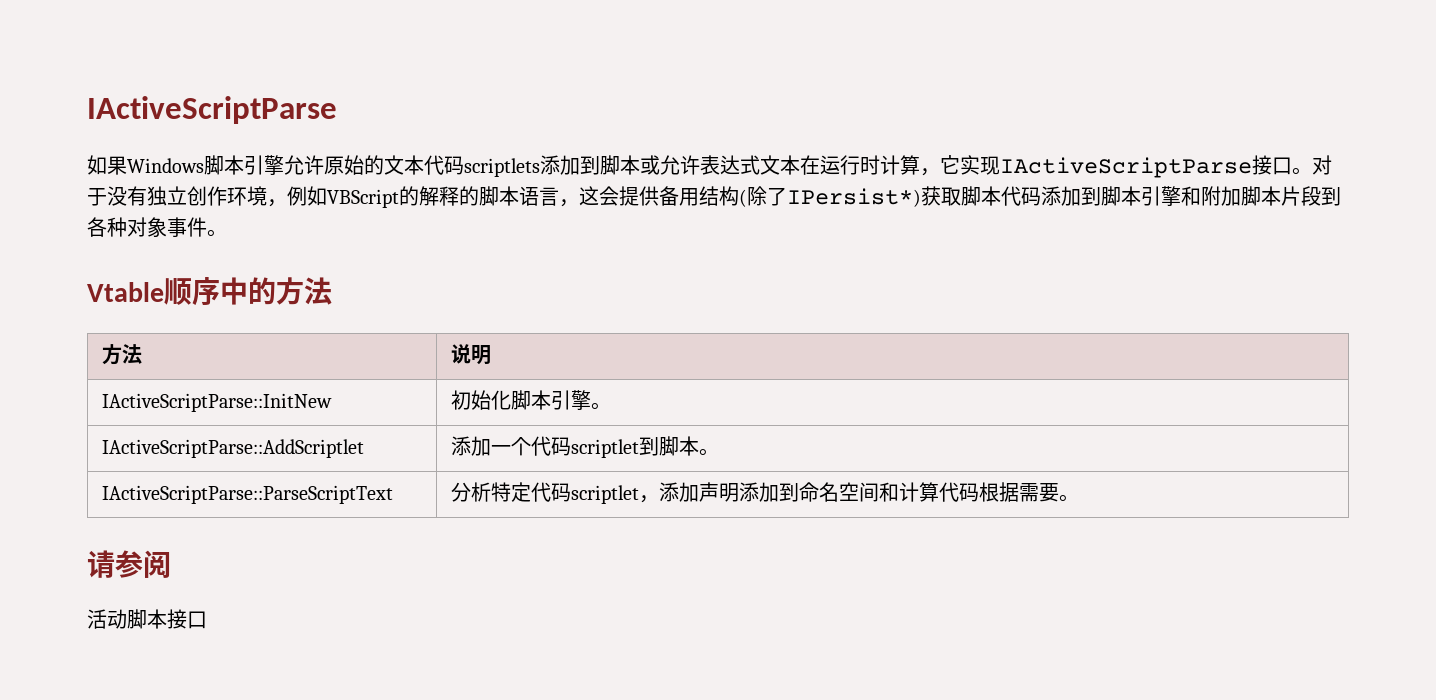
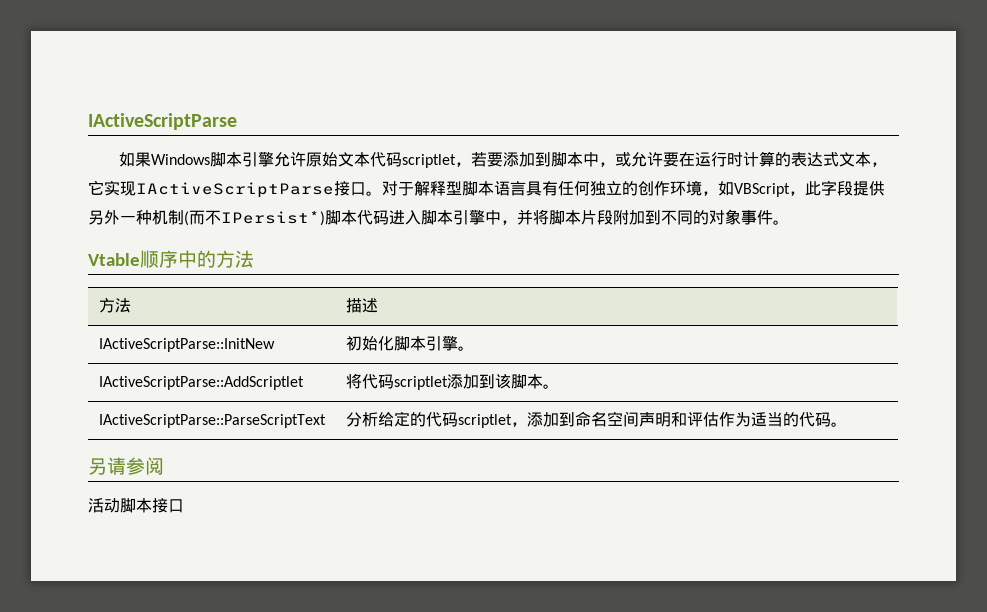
- 如果Windows脚本引擎允许原始的文本代码scriptlets添加到脚本或允许表达式文本在运行时计算，它实现IActiveScriptParse接口。
+ 如果Windows脚本引擎允许原始文本代码scriptlet，若要添加到脚本中，或允许要在运行时计算的表达式文本，它实现IActiveScriptParse接口。
- 对于没有独立创作环境，例如VBScript的解释的脚本语言，这会提供备用结构(除了IPersist*)获取脚本代码添加到脚本引擎和附加脚本片段到各种对象事件。
+ 对于解释型脚本语言具有任何独立的创作环境，如VBScript，此字段提供另外一种机制(而不IPersist*)脚本代码进入脚本引擎中，并将脚本片段附加到不同的对象事件。
- 方法 | 说明
+ 方法 | 描述
- IActiveScriptParse::AddScriptlet | 添加一个代码scriptlet到脚本。
+ IActiveScriptParse::AddScriptlet | 将代码scriptlet添加到该脚本。
- IActiveScriptParse::ParseScriptText | 分析特定代码scriptlet，添加声明添加到命名空间和计算代码根据需要。
- 请参阅
+ IActiveScriptParse::ParseScriptText | 分析给定的代码scriptlet，添加到命名空间声明和评估作为适当的代码。
+ 另请参阅

